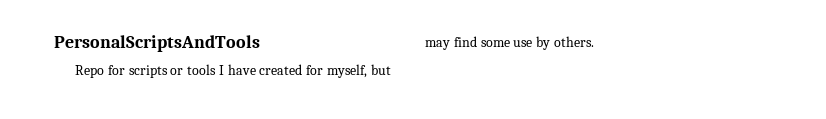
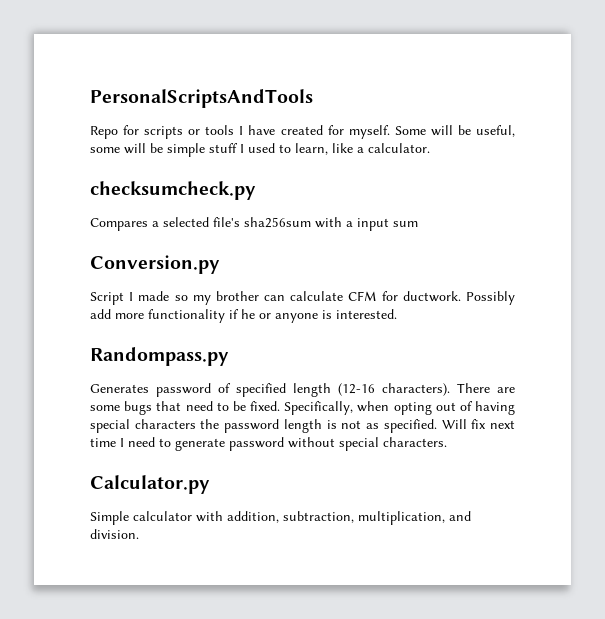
- Repo for scripts or tools I have created for myself, but may find some use by others.
+ Repo for scripts or tools I have created for myself. Some will be useful, some will be simple stuff I used to learn, like a calculator.
+ checksumcheck.py
+ Compares a selected file's sha256sum with a input sum
+ Conversion.py
+ Script I made so my brother can calculate CFM for ductwork. Possibly add more functionality if he or anyone is interested.
+ Randompass.py
+ Generates password of specified length (12-16 characters). There are some bugs that need to be fixed. Specifically, when opting out of having special characters the password length is not as specified. Will fix next time I need to generate password without special characters.
+ Calculator.py
+ Simple calculator with addition, subtraction, multiplication, and division.

